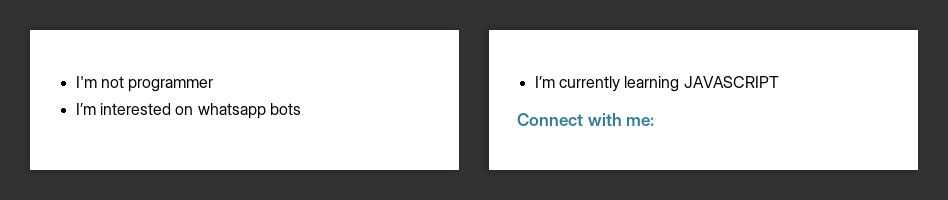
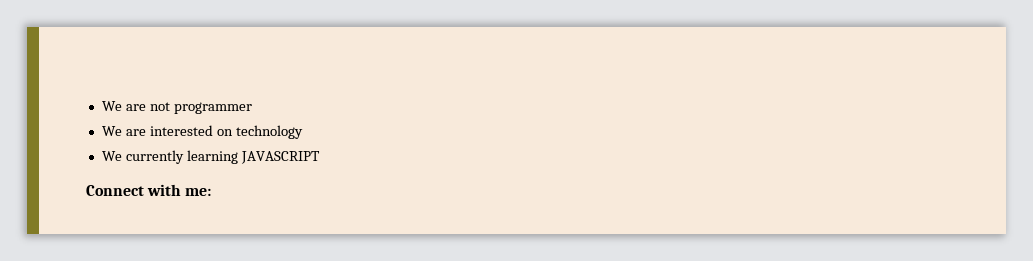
- I'm not programmer
+ We are not programmer
- I’m interested on whatsapp bots
- I’m currently learning JAVASCRIPT
+ We are interested on technology
+ We currently learning JAVASCRIPT

